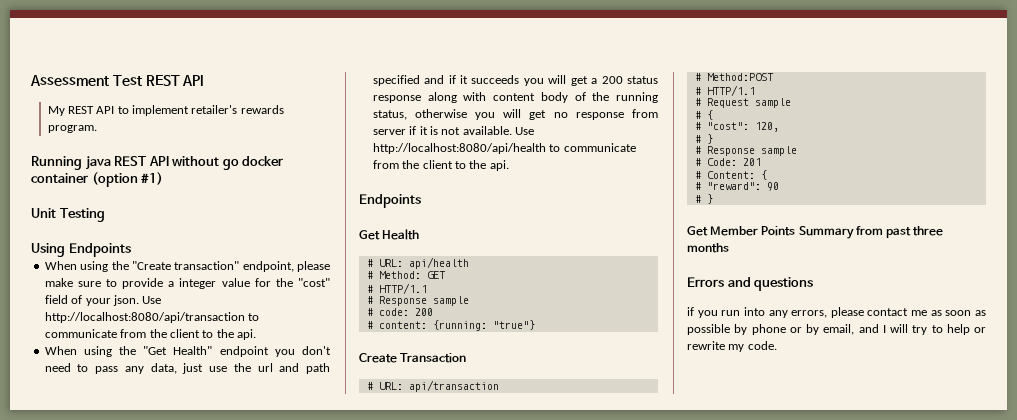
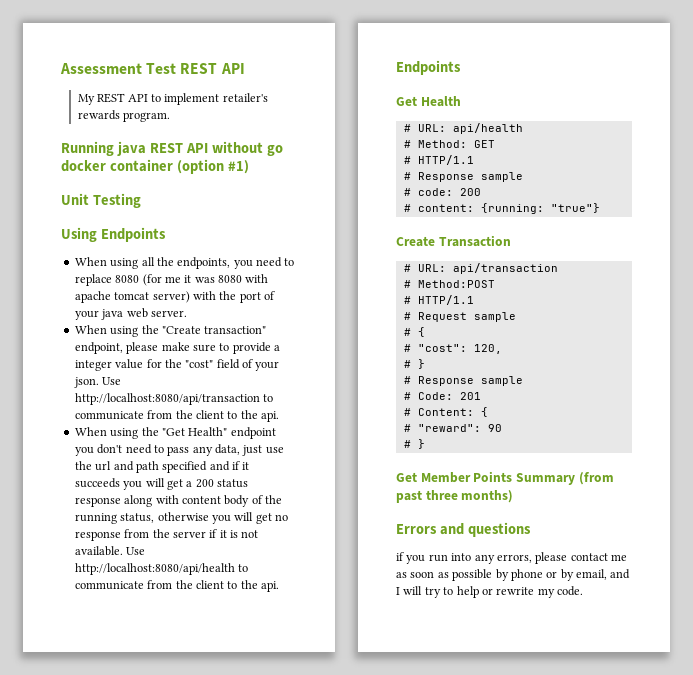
+ When using all the endpoints, you need to replace 8080 (for me it was 8080 with apache tomcat server) with the port of your java web server.
- When using the "Get Health" endpoint you don't need to pass any data, just use the url and path specified and if it succeeds you will get a 200 status response along with content body of the running status, otherwise you will get no response from server if it is not available.
+ When using the "Get Health" endpoint you don't need to pass any data, just use the url and path specified and if it succeeds you will get a 200 status response along with content body of the running status, otherwise you will get no response from the server if it is not available.
- Get Member Points Summary from past three months
+ Get Member Points Summary (from past three months)

